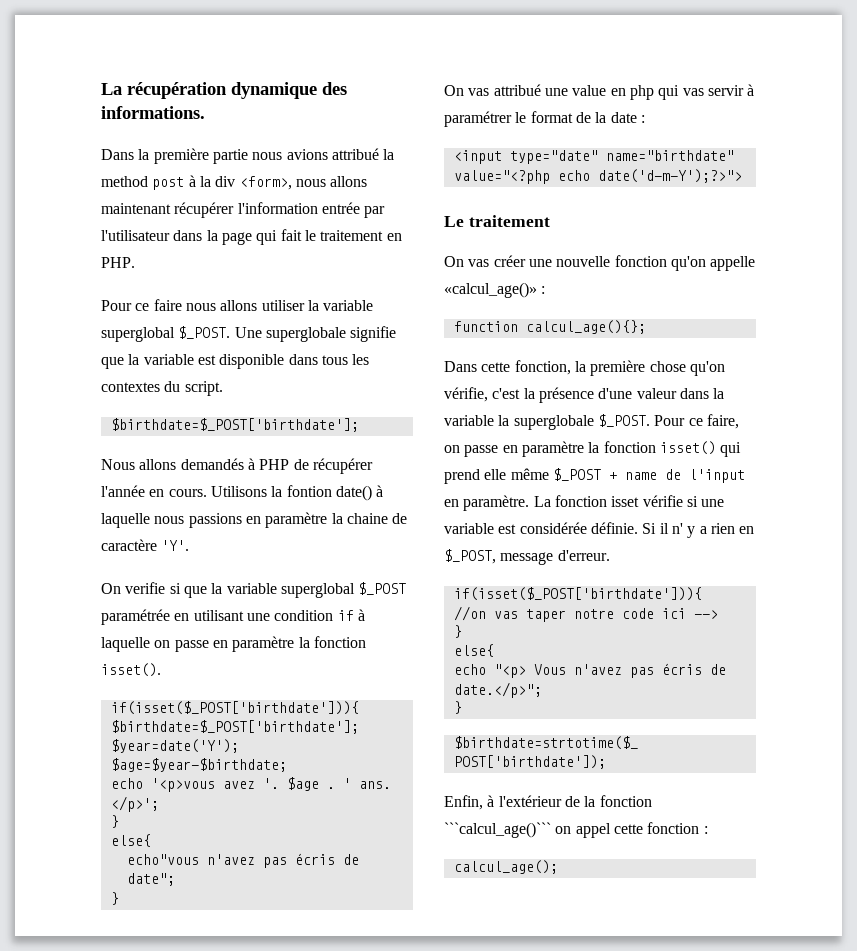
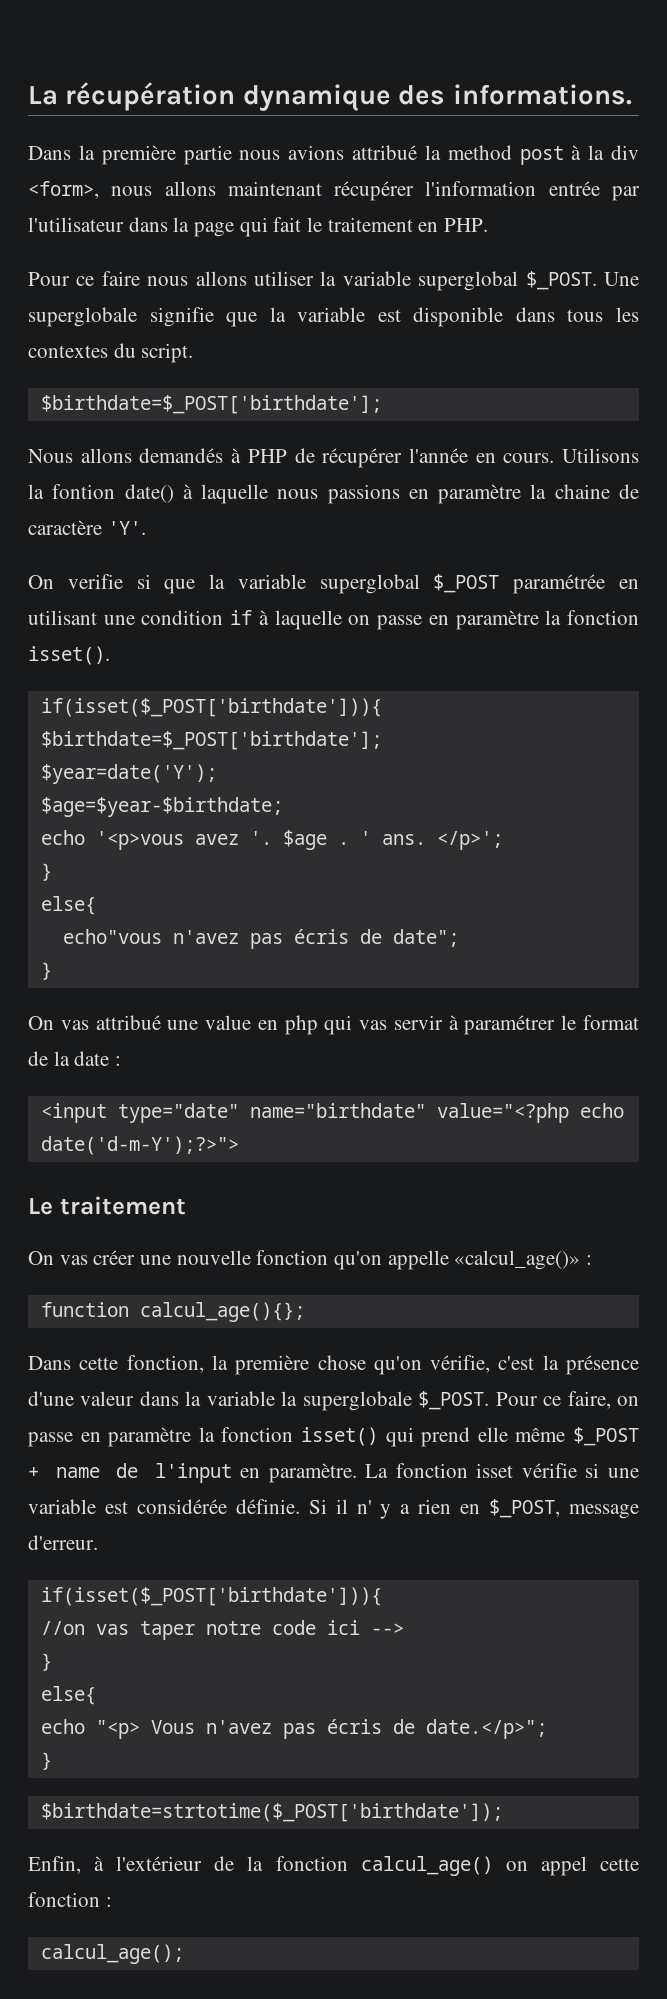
- Enfin, à l'extérieur de la fonction ```calcul_age()``` on appel cette fonction :
+ Enfin, à l'extérieur de la fonction calcul_age() on appel cette fonction :

